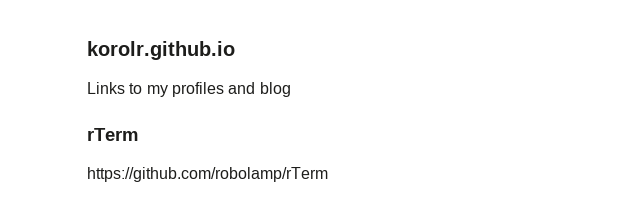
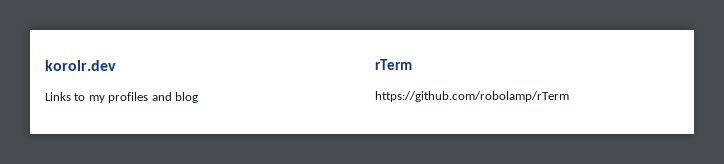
- korolr.github.io
+ korolr.dev

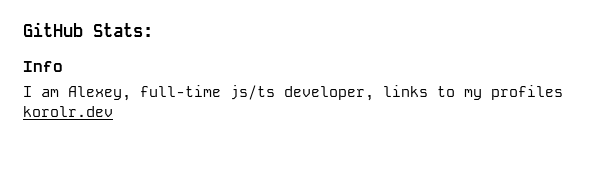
- korolr.dev
- Links to my profiles and blog
- rTerm
- https://github.com/robolamp/rTerm
+ GitHub Stats:
+ Info
+ I am Alexey, full-time js/ts developer, links to my profiles korolr.dev

